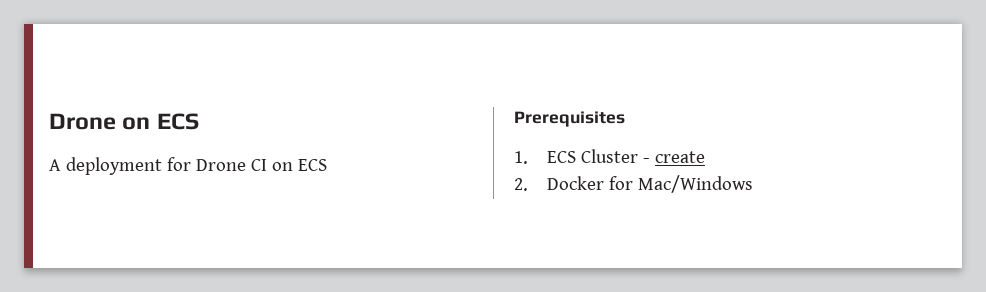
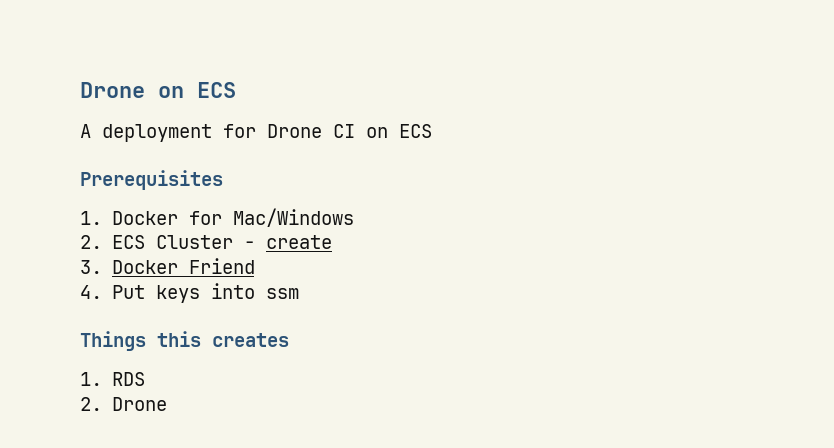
- 1. ECS Cluster - create
+ 1. Docker for Mac/Windows
+ 2. ECS Cluster - create
- 2. Docker for Mac/Windows
+ 3. Docker Friend
+ 4. Put keys into ssm
+ Things this creates
+ 1. RDS
+ 2. Drone

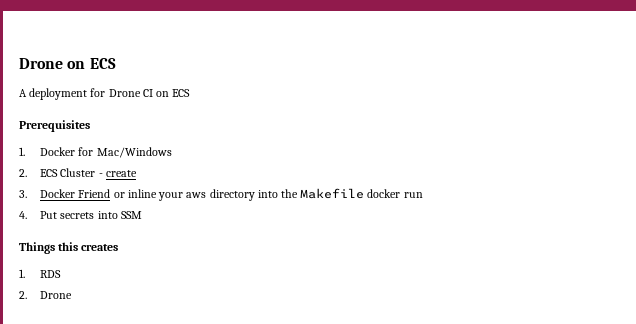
- 3. Docker Friend
+ 3. Docker Friend or inline your aws directory into the Makefile docker run
- 4. Put keys into ssm
+ 4. Put secrets into SSM

